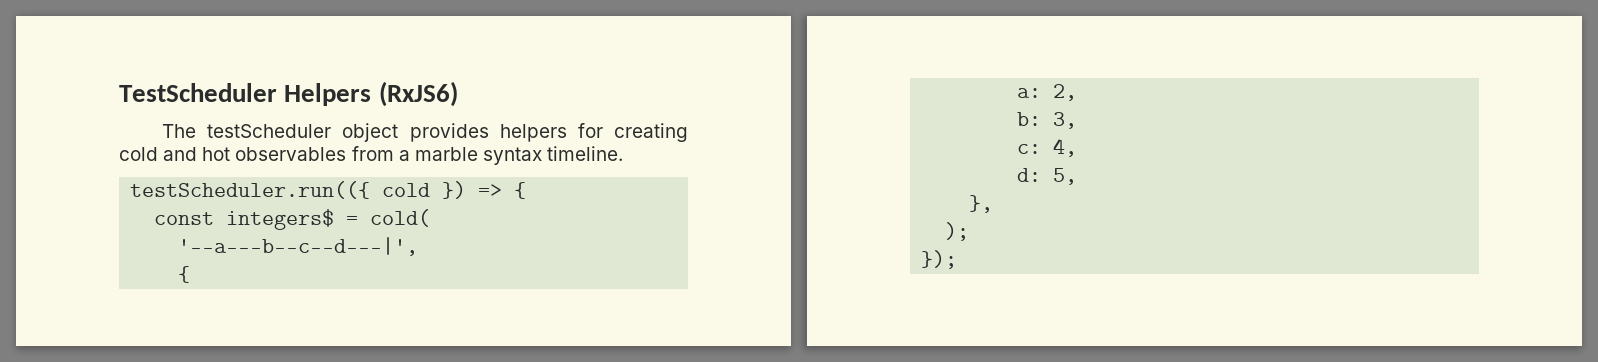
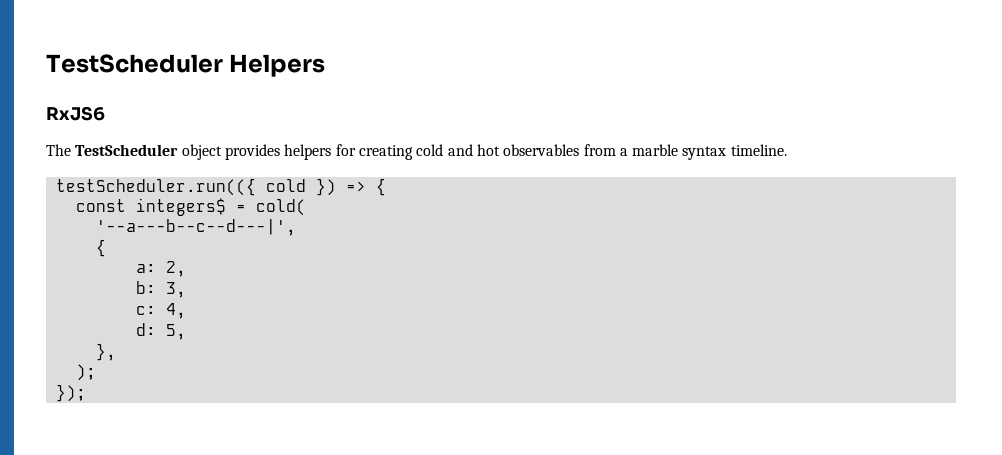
- TestScheduler Helpers (RxJS6)
+ TestScheduler Helpers
+ RxJS6
- The testScheduler object provides helpers for creating cold and hot observables from a marble syntax timeline.
+ The TestScheduler object provides helpers for creating cold and hot observables from a marble syntax timeline.

